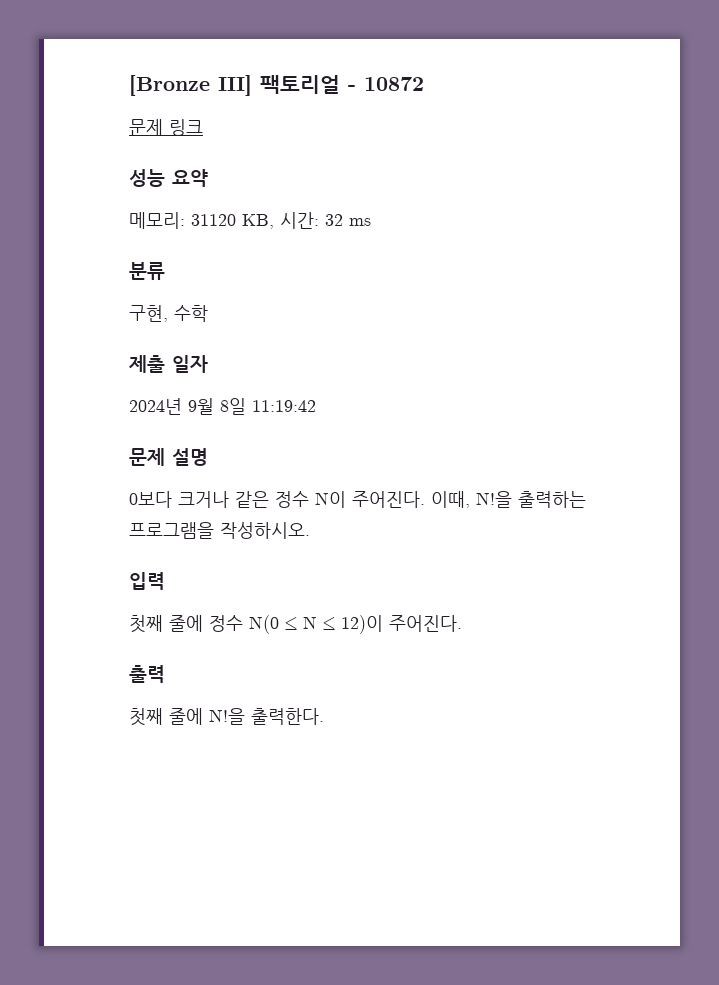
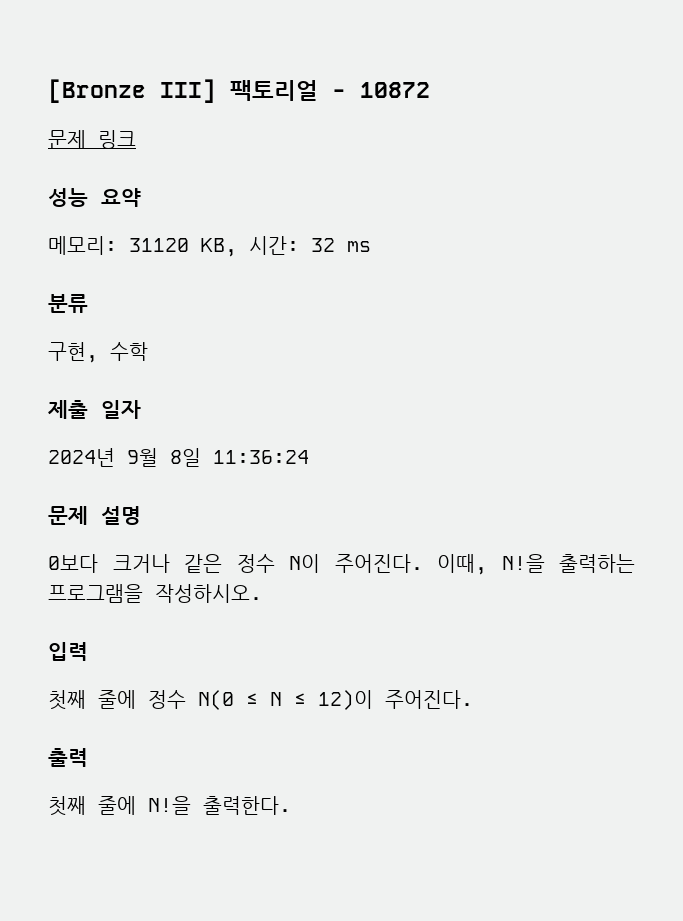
- 2024년 9월 8일 11:19:42
+ 2024년 9월 8일 11:36:24

